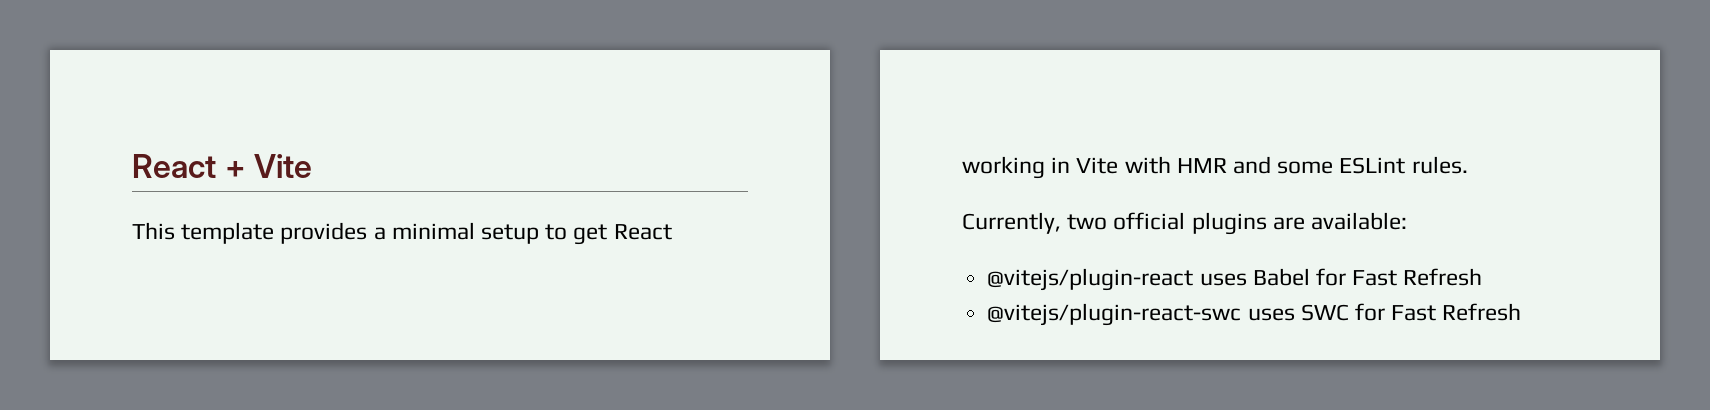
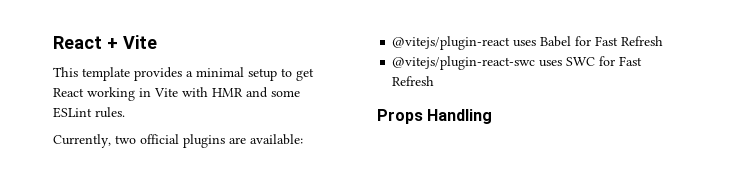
+ Props Handling

